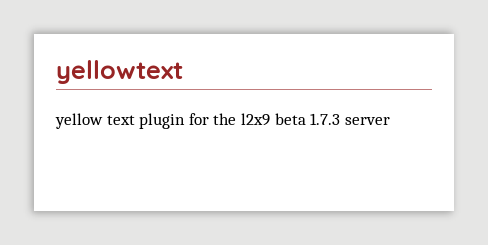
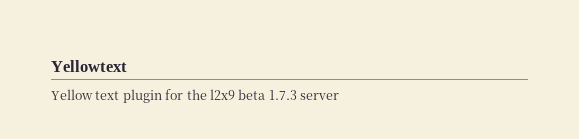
- yellowtext
- yellow text plugin for the l2x9 beta 1.7.3 server
+ Yellowtext
+ Yellow text plugin for the l2x9 beta 1.7.3 server

